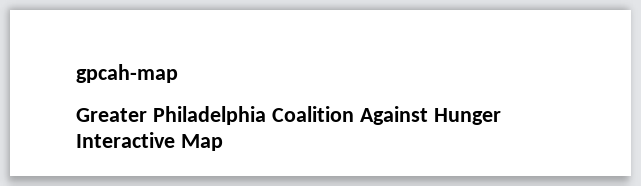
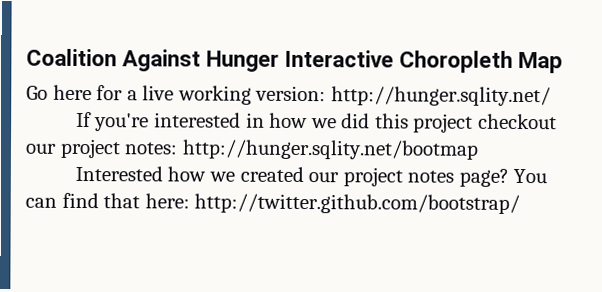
- gpcah-map
- Greater Philadelphia Coalition Against Hunger Interactive Map
+ Coalition Against Hunger Interactive Choropleth Map
+ Go here for a live working version: http://hunger.sqlity.net/
+ If you're interested in how we did this project checkout our project notes: http://hunger.sqlity.net/bootmap
+ Interested how we created our project notes page? You can find that here: http://twitter.github.com/bootstrap/

